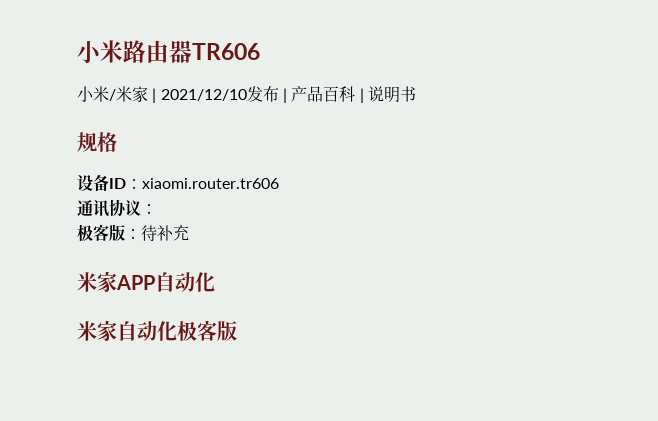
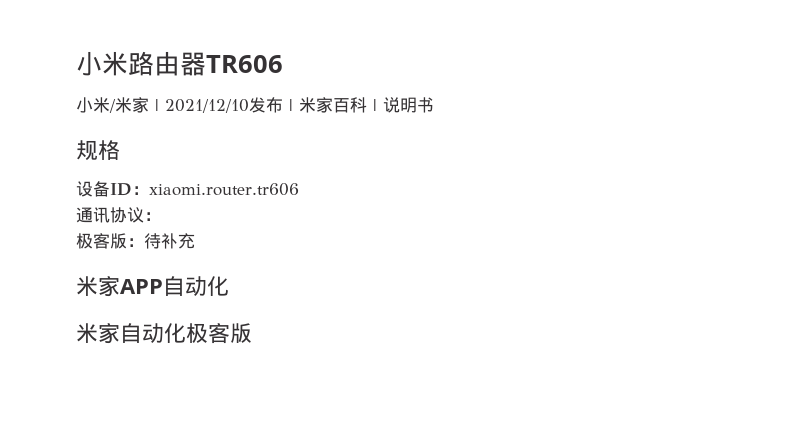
- 小米/米家 | 2021/12/10发布 | 产品百科 | 说明书
+ 小米/米家 | 2021/12/10发布 | 米家百科 | 说明书

